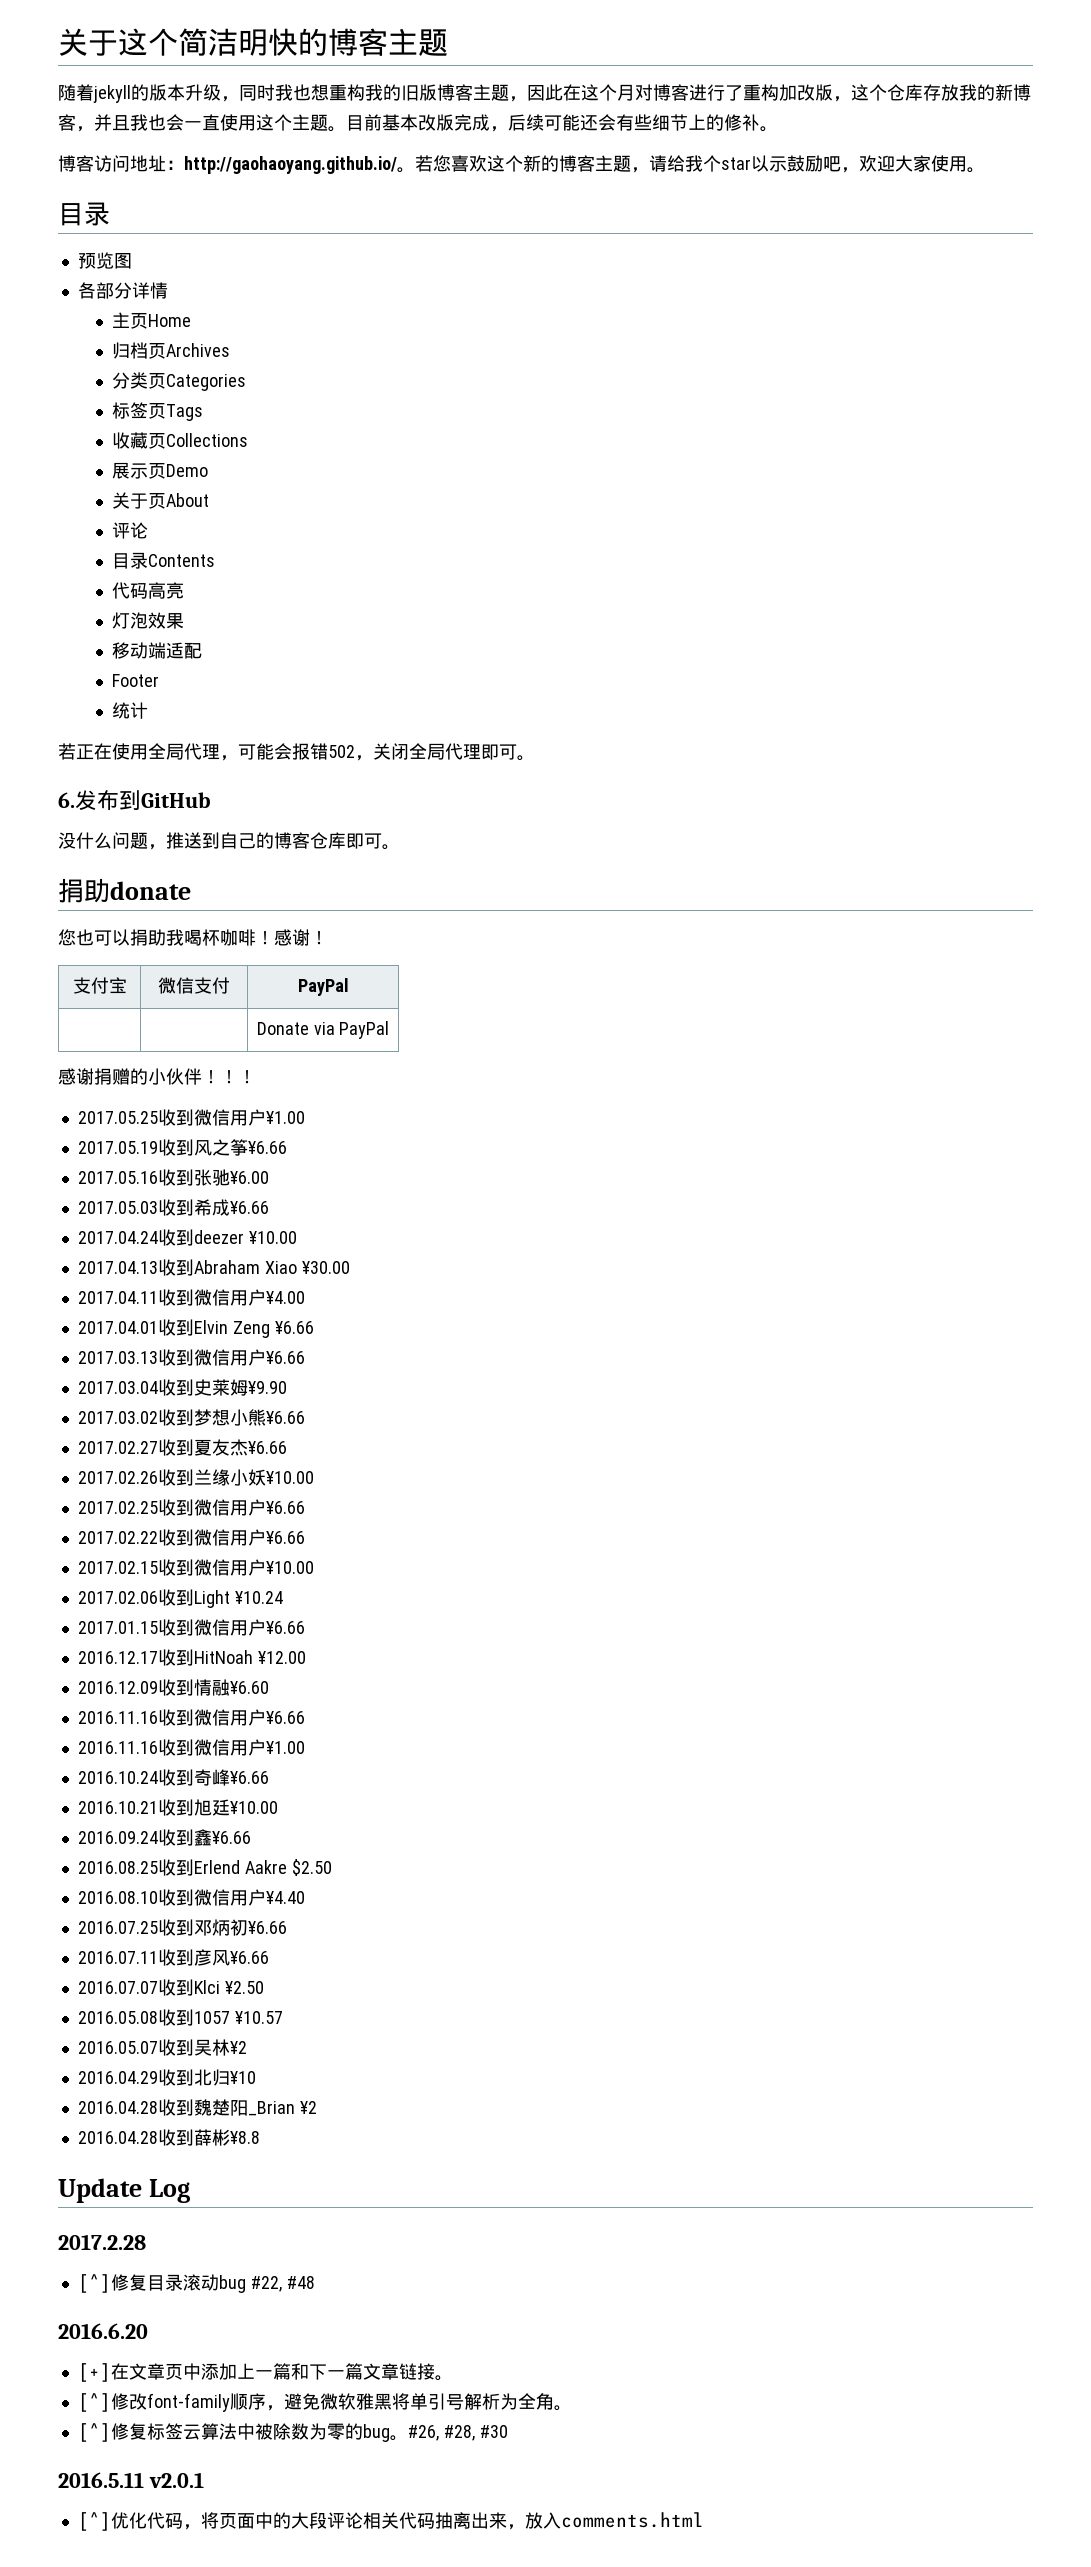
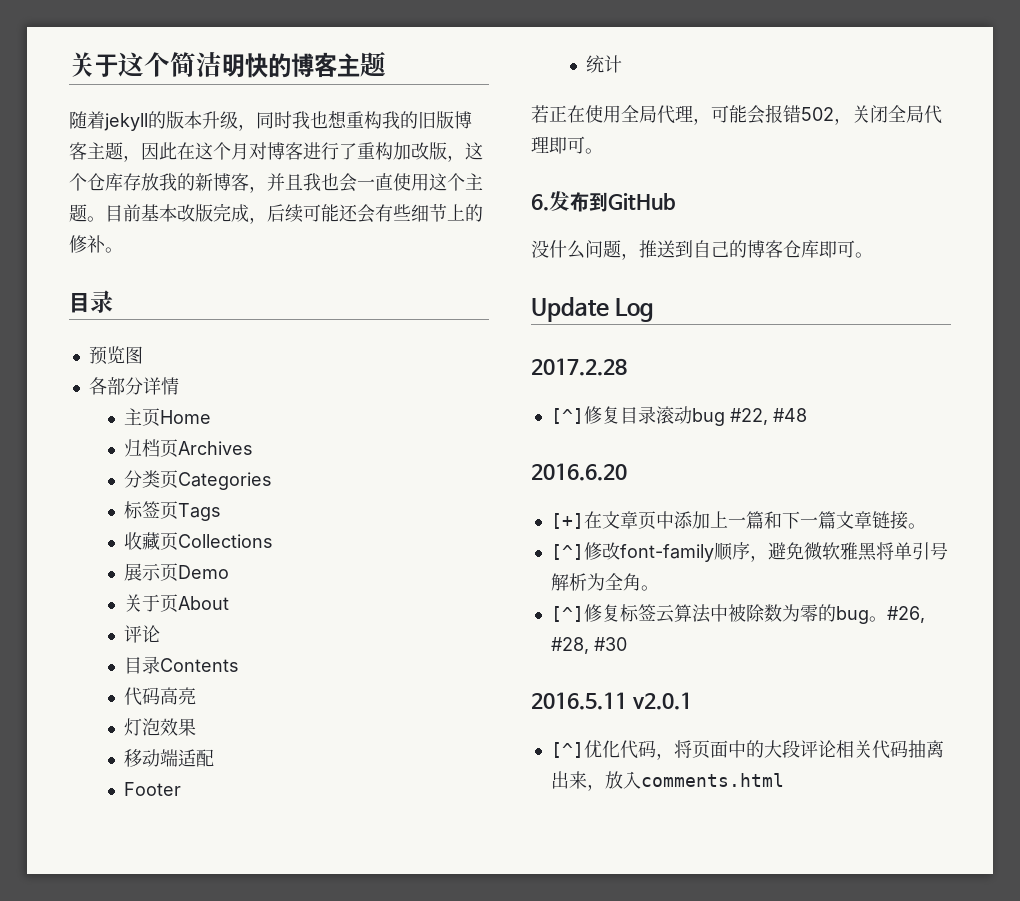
- 博客访问地址：http://gaohaoyang.github.io/。若您喜欢这个新的博客主题，请给我个star以示鼓励吧，欢迎大家使用。
- 捐助donate
- 您也可以捐助我喝杯咖啡！感谢！
- 支付宝 | 微信支付 | PayPal
- | | Donate via PayPal
- 感谢捐赠的小伙伴！！！
- 2017.05.25收到微信用户¥1.00
- 2017.05.19收到风之筝¥6.66
- 2017.05.16收到张驰¥6.00
- 2017.05.03收到希成¥6.66
- 2017.04.24收到deezer ¥10.00
- 2017.04.13收到Abraham Xiao ¥30.00
- 2017.04.11收到微信用户¥4.00
- 2017.04.01收到Elvin Zeng ¥6.66
- 2017.03.13收到微信用户¥6.66
- 2017.03.04收到史莱姆¥9.90
- 2017.03.02收到梦想小熊¥6.66
- 2017.02.27收到夏友杰¥6.66
- 2017.02.26收到兰缘小妖¥10.00
- 2017.02.25收到微信用户¥6.66
- 2017.02.22收到微信用户¥6.66
- 2017.02.15收到微信用户¥10.00
- 2017.02.06收到Light ¥10.24
- 2017.01.15收到微信用户¥6.66
- 2016.12.17收到HitNoah ¥12.00
- 2016.12.09收到情融¥6.60
- 2016.11.16收到微信用户¥6.66
- 2016.11.16收到微信用户¥1.00
- 2016.10.24收到奇峰¥6.66
- 2016.10.21收到旭廷¥10.00
- 2016.09.24收到鑫¥6.66
- 2016.08.25收到Erlend Aakre $2.50
- 2016.08.10收到微信用户¥4.40
- 2016.07.25收到邓炳初¥6.66
- 2016.07.11收到彦风¥6.66
- 2016.07.07收到Klci ¥2.50
- 2016.05.08收到1057 ¥10.57
- 2016.05.07收到吴林¥2
- 2016.04.29收到北归¥10
- 2016.04.28收到魏楚阳_Brian ¥2
- 2016.04.28收到薛彬¥8.8

